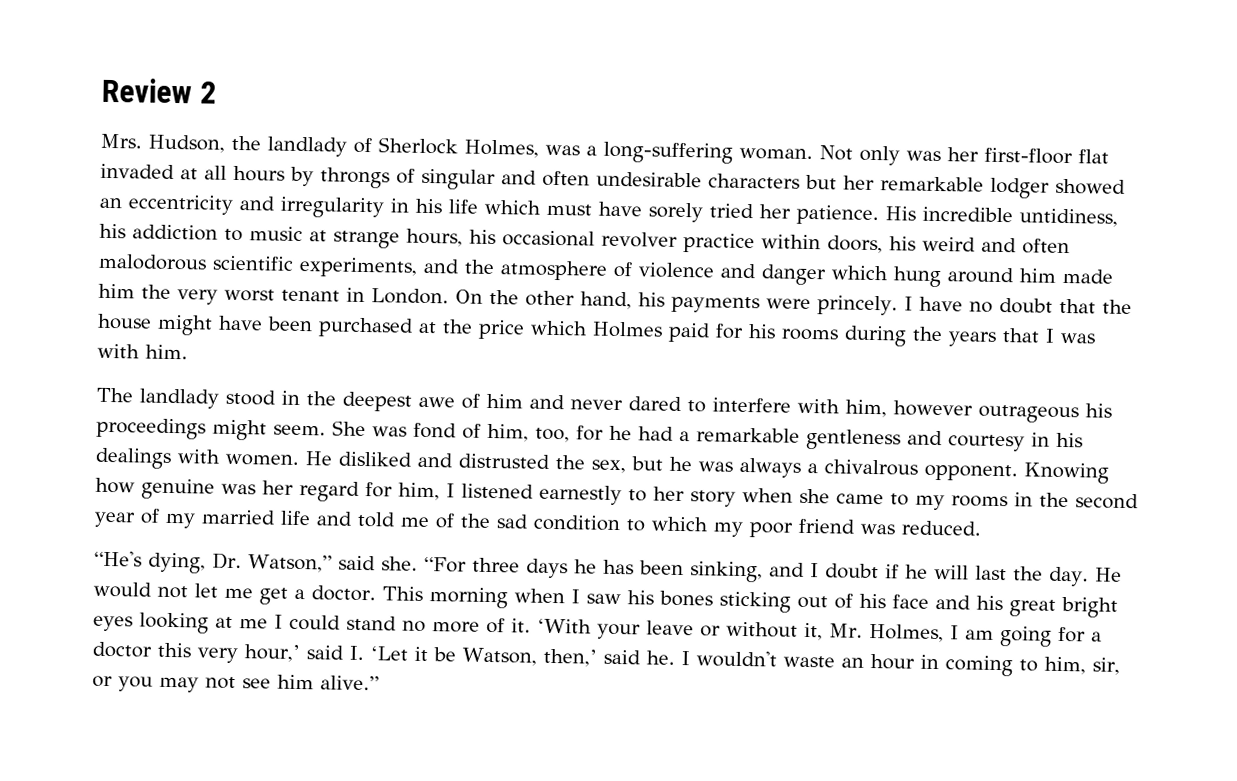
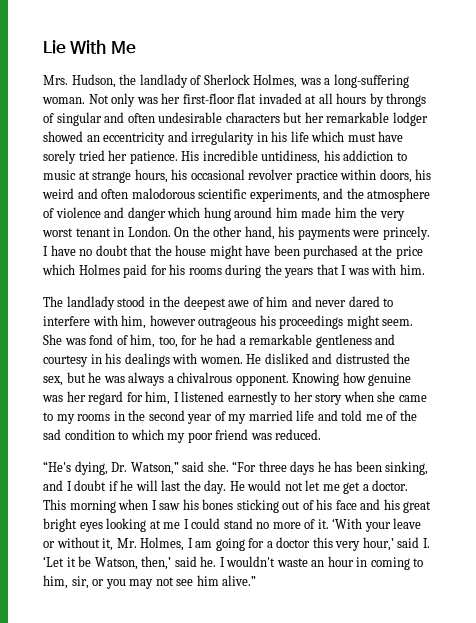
- Review 2
+ Lie With Me

